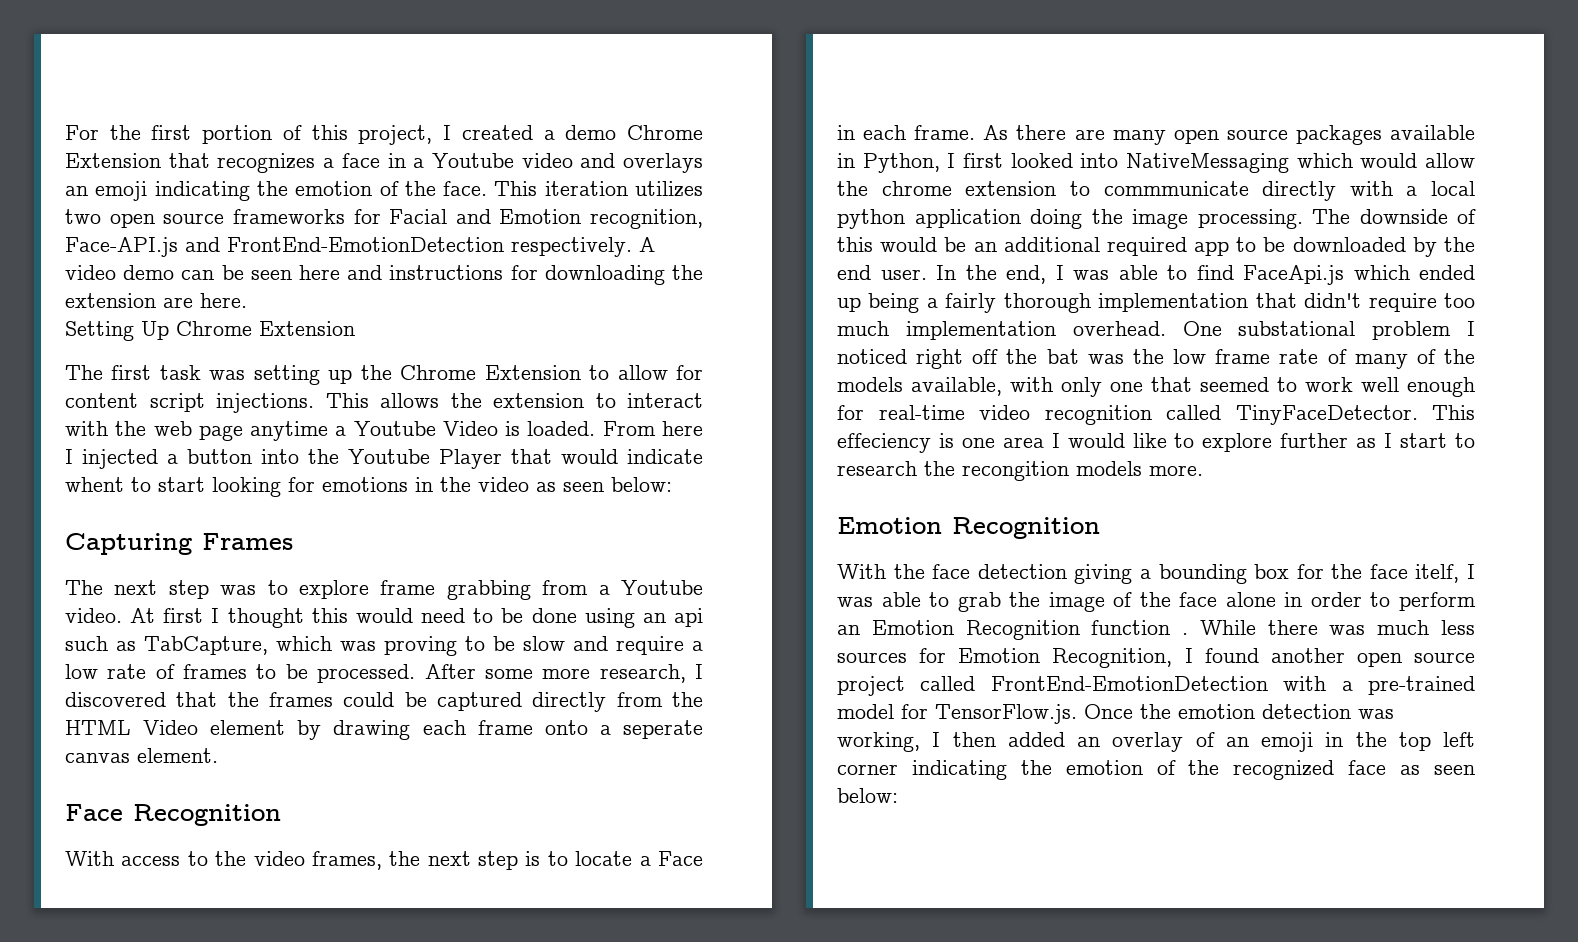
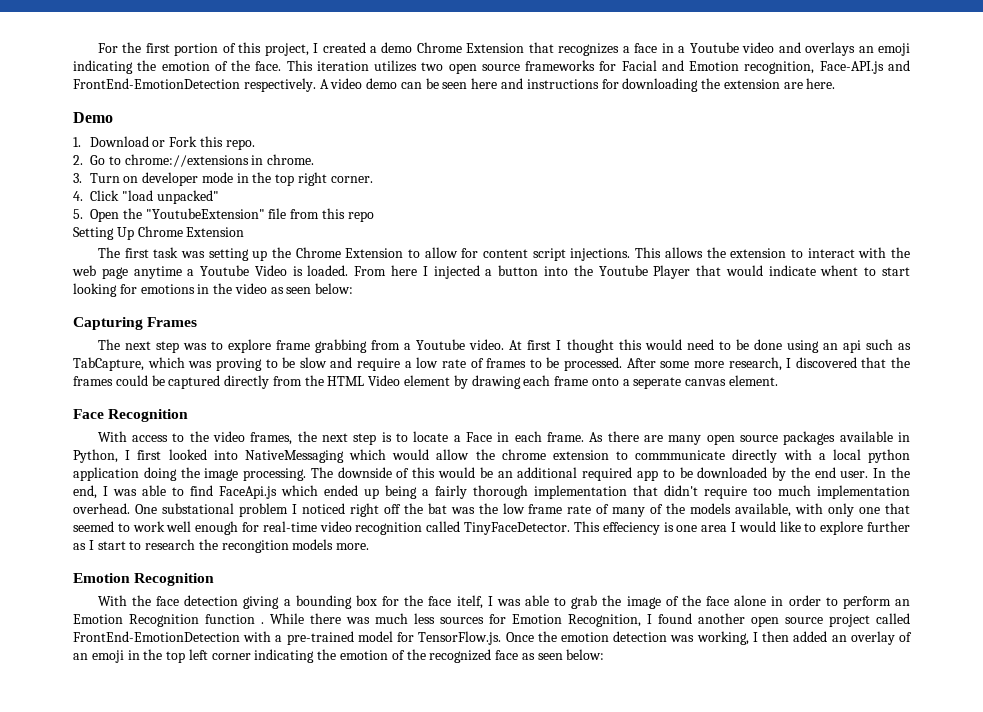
+ Demo
+ 1. Download or Fork this repo.
+ 2. Go to chrome://extensions in chrome.
+ 3. Turn on developer mode in the top right corner.
+ 4. Click "load unpacked"
+ 5. Open the "YoutubeExtension" file from this repo

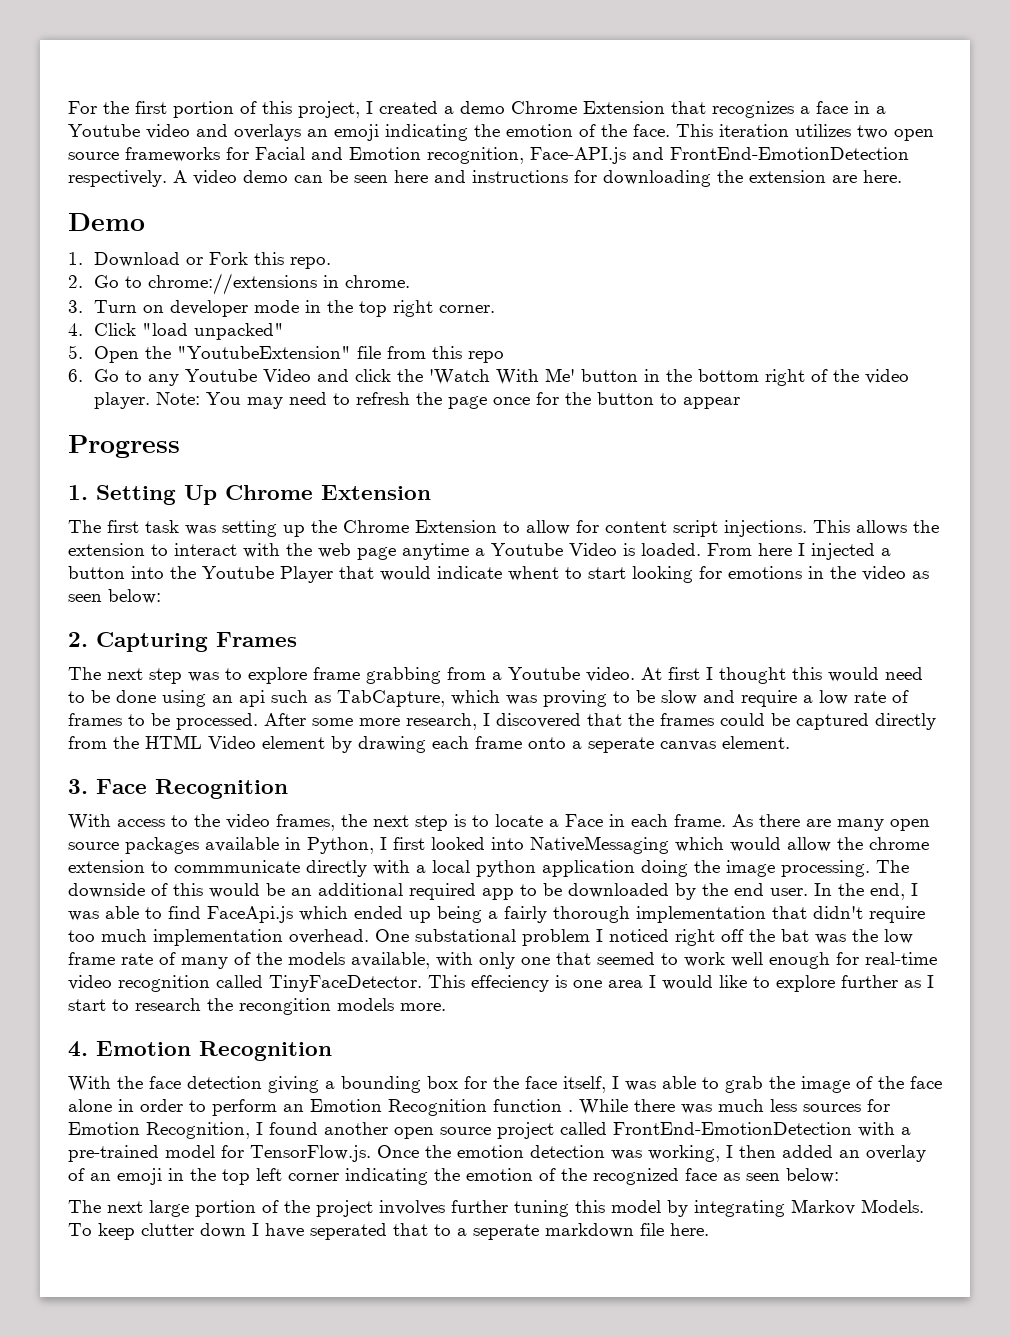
- Setting Up Chrome Extension
+ 6. Go to any Youtube Video and click the 'Watch With Me' button in the bottom right of the video player. Note: You may need to refresh the page once for the button to appear
+ Progress
+ 1. Setting Up Chrome Extension
- Capturing Frames
+ 2. Capturing Frames
- Face Recognition
+ 3. Face Recognition
  This effeciency is one area I would like to explore further as I start to research the recongition models more.
- Emotion Recognition
+ 4. Emotion Recognition
- With the face detection giving a bounding box for the face itelf, I was able to grab the image of the face alone in order to perform an Emotion Recognition function .
+ With the face detection giving a bounding box for the face itself, I was able to grab the image of the face alone in order to perform an Emotion Recognition function .
+ The next large portion of the project involves further tuning this model by integrating Markov Models. To keep clutter down I have seperated that to a seperate markdown file here.

